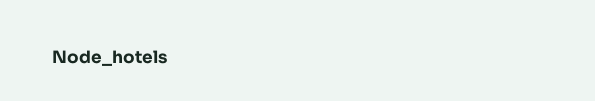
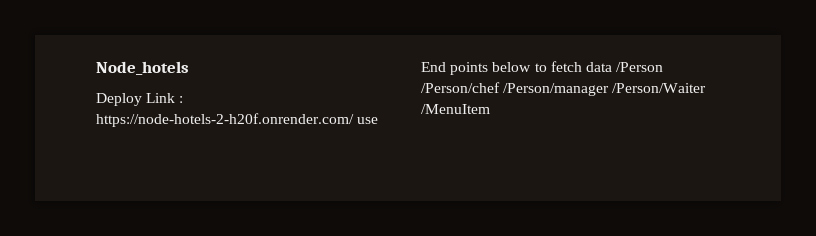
+ Deploy Link : https://node-hotels-2-h20f.onrender.com/ use End points below to fetch data /Person /Person/chef /Person/manager /Person/Waiter /MenuItem

